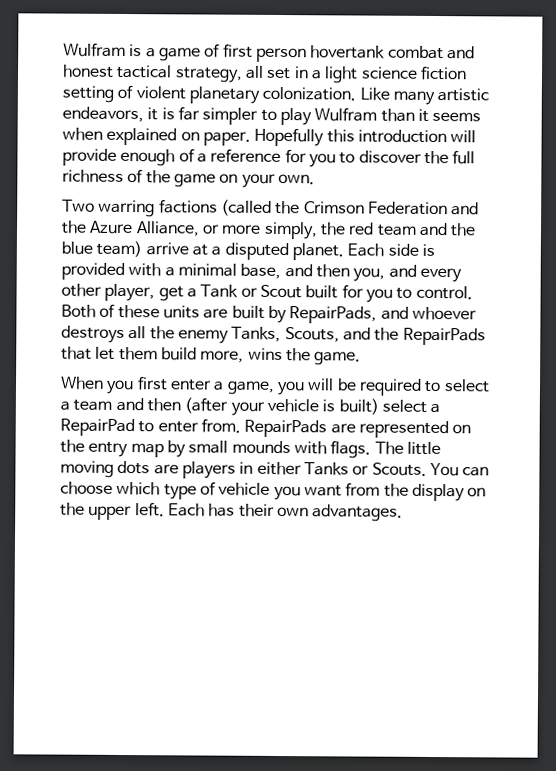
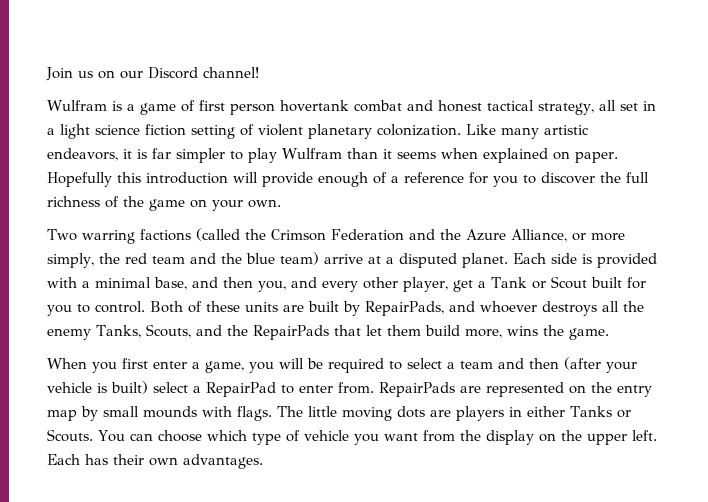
+ Join us on our Discord channel!

